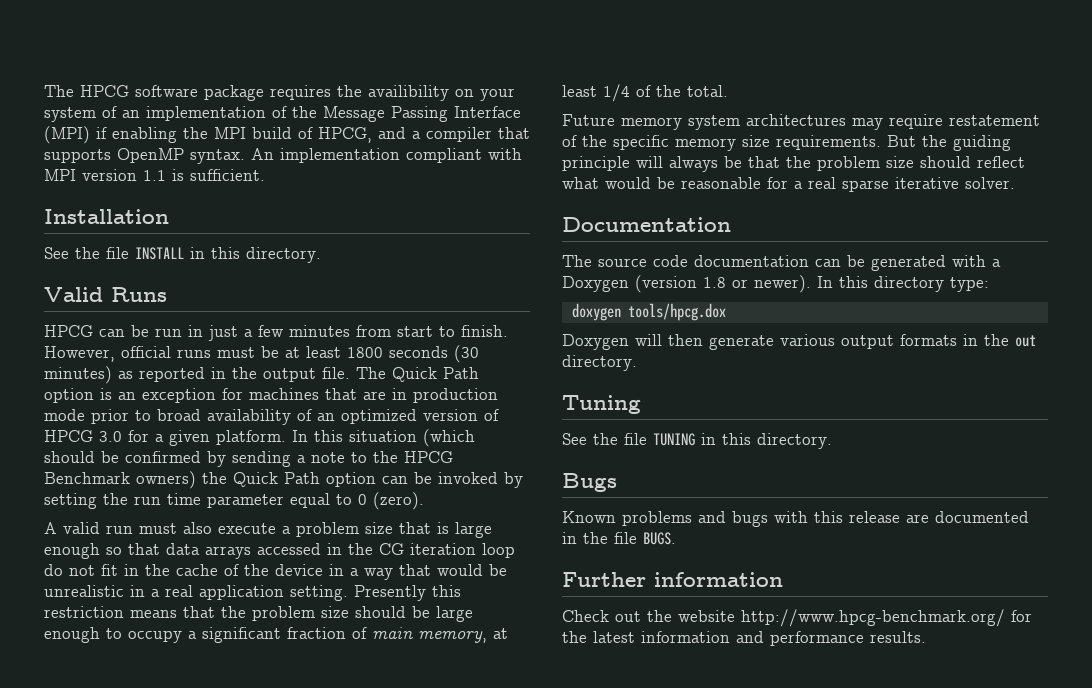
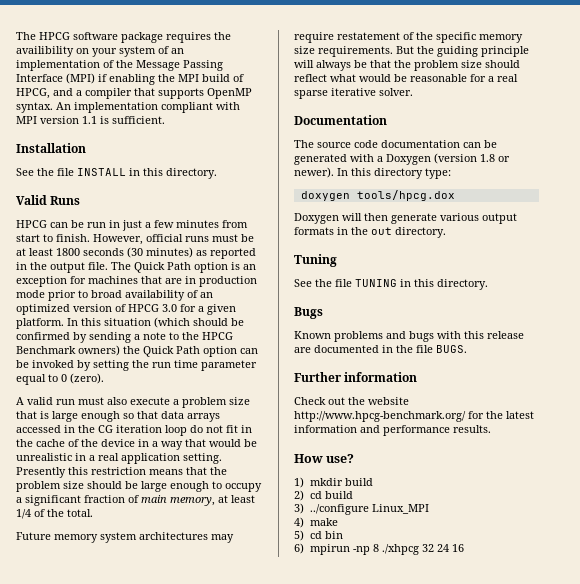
+ How use?
+ 1) mkdir build
+ 2) cd build
+ 3) ../configure Linux_MPI
+ 4) make
+ 5) cd bin
+ 6) mpirun -np 8 ./xhpcg 32 24 16

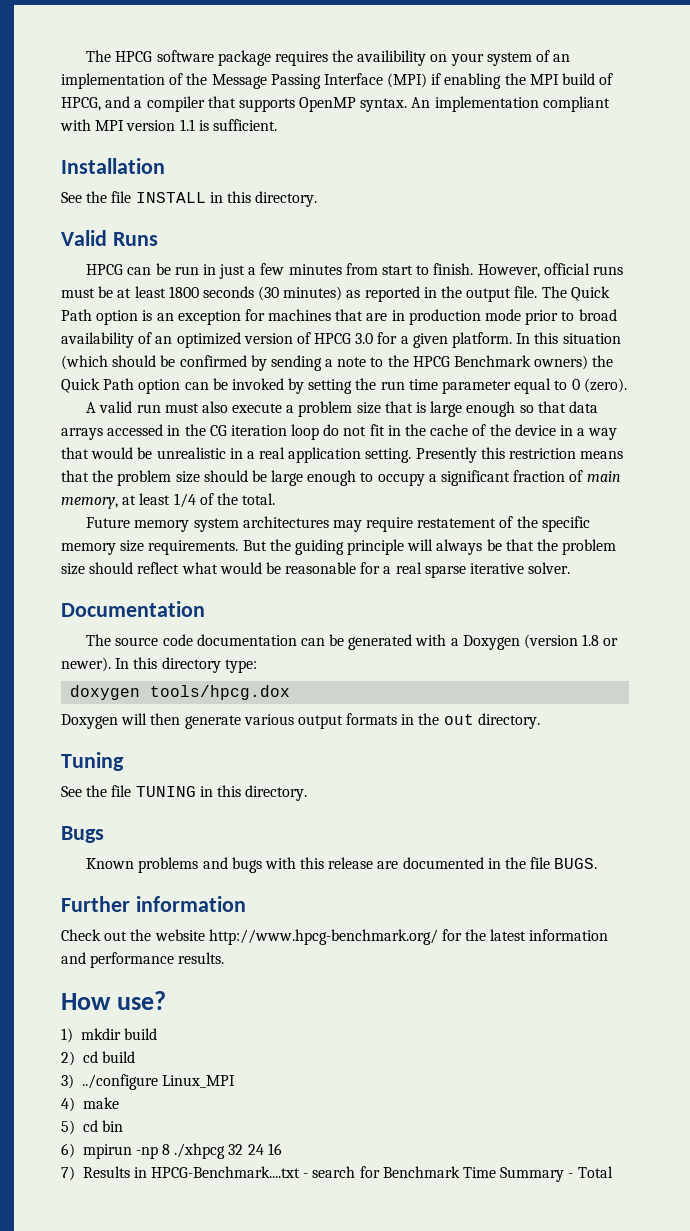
+ 7) Results in HPCG-Benchmark....txt - search for Benchmark Time Summary - Total

